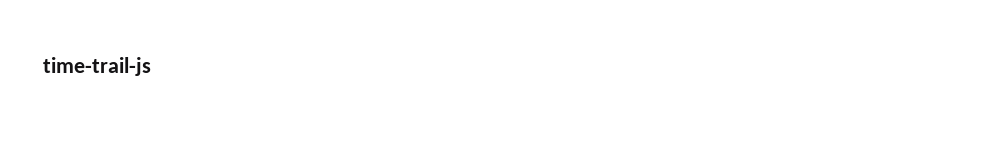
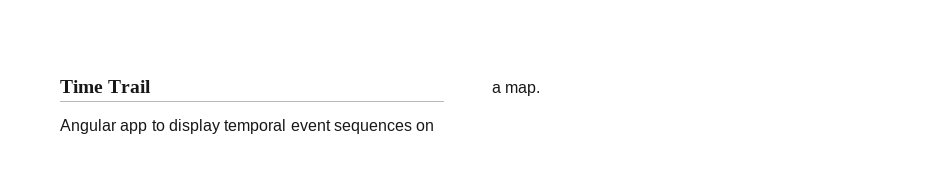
- time-trail-js
+ Time Trail
+ Angular app to display temporal event sequences on a map.

